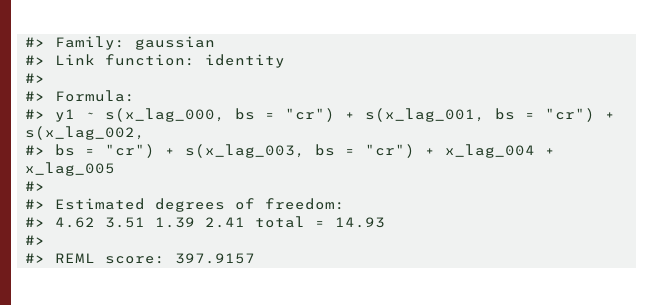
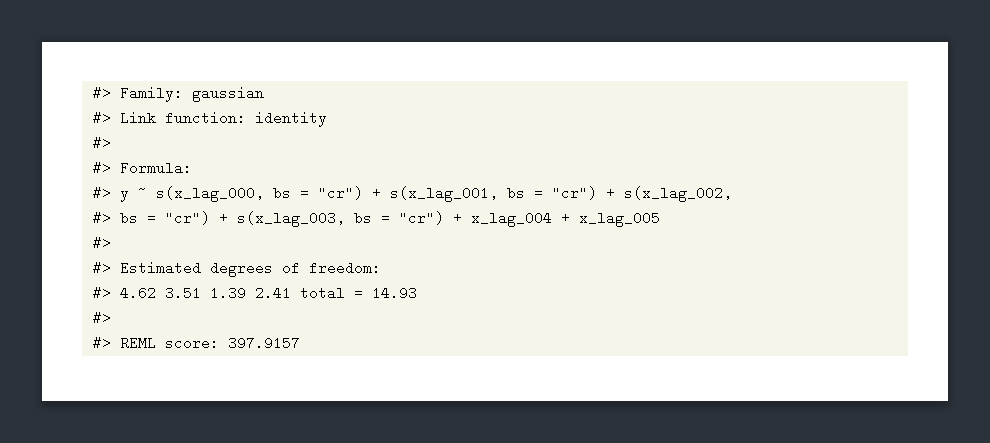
- #> y1 ~ s(x_lag_000, bs = "cr") + s(x_lag_001, bs = "cr") + s(x_lag_002,
+ #> y ~ s(x_lag_000, bs = "cr") + s(x_lag_001, bs = "cr") + s(x_lag_002,

